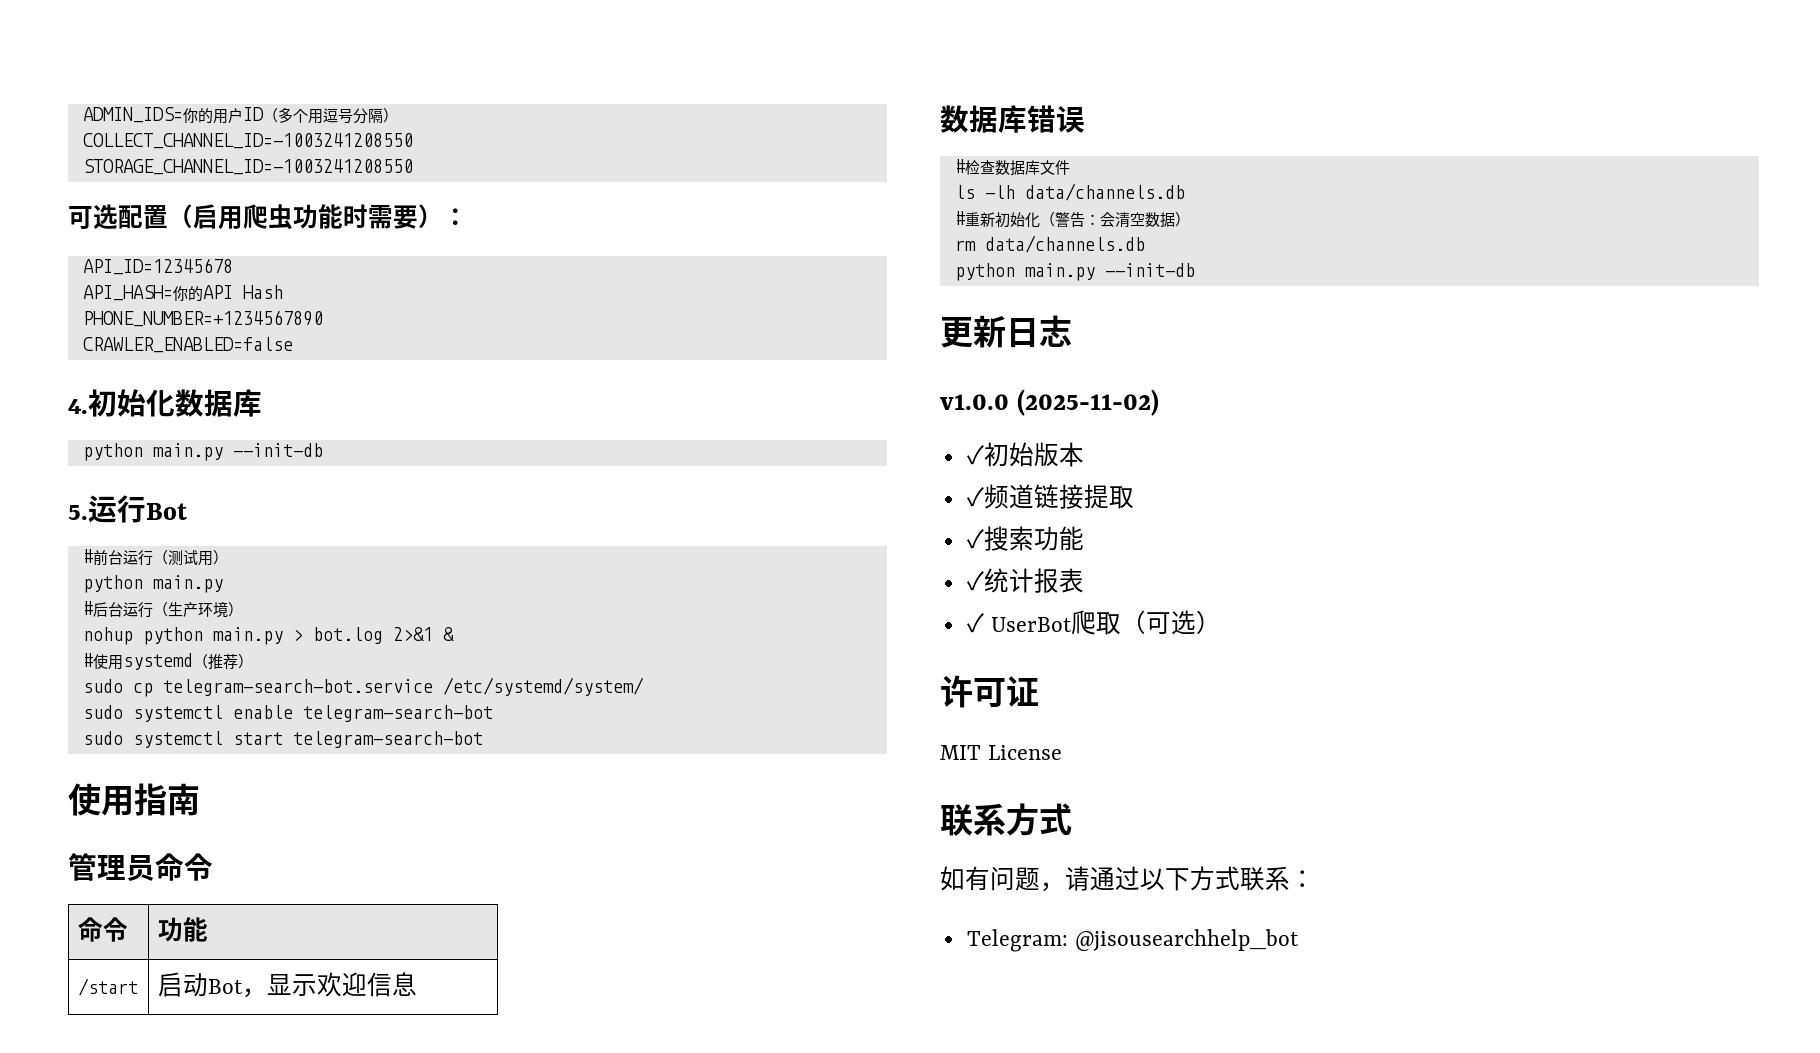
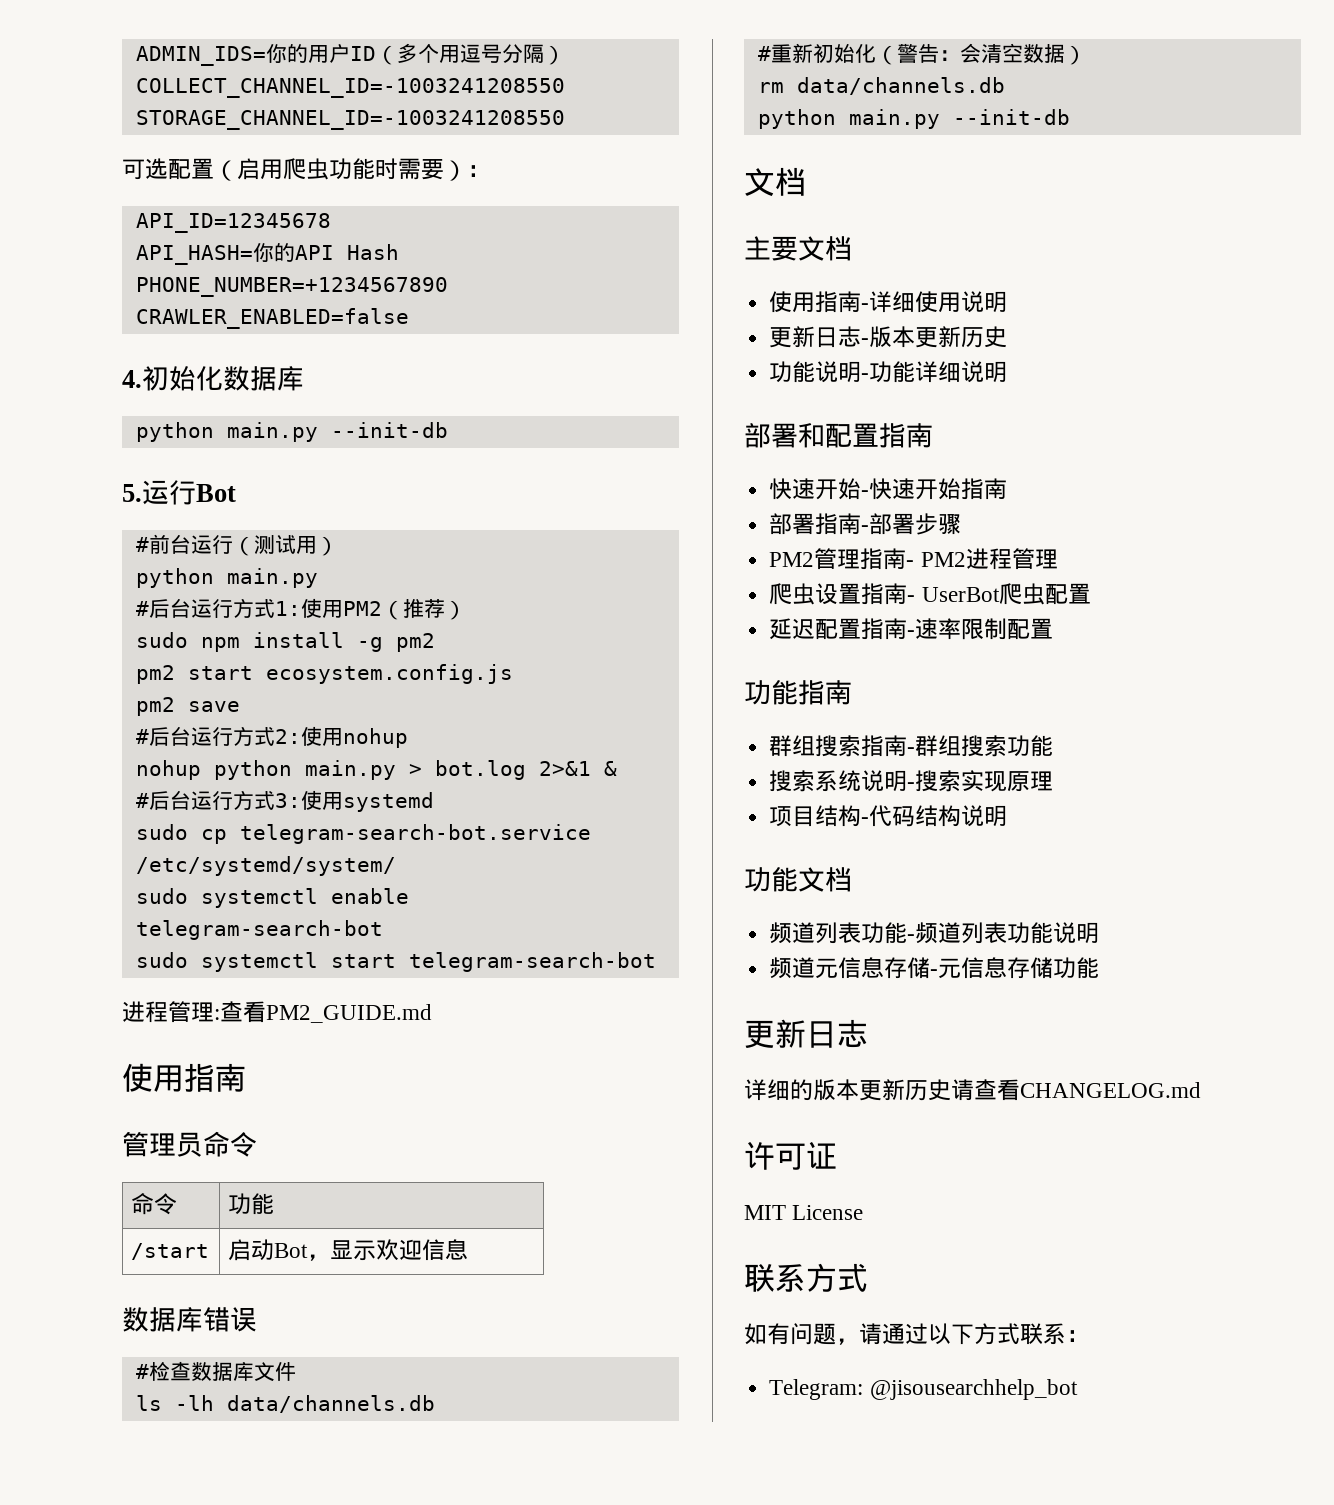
- #后台运行（生产环境）
+ #后台运行方式1:使用PM2（推荐）
+ sudo npm install -g pm2
+ pm2 start ecosystem.config.js
+ pm2 save
+ #后台运行方式2:使用nohup
- #使用systemd（推荐）
+ #后台运行方式3:使用systemd
+ 进程管理:查看PM2_GUIDE.md
  rm data/channels.db
  python main.py --init-db
+ 文档
+ 主要文档
+ 使用指南-详细使用说明
+ 更新日志-版本更新历史
+ 功能说明-功能详细说明
+ 部署和配置指南
+ 快速开始-快速开始指南
+ 部署指南-部署步骤
+ PM2管理指南- PM2进程管理
+ 爬虫设置指南- UserBot爬虫配置
+ 延迟配置指南-速率限制配置
+ 功能指南
+ 群组搜索指南-群组搜索功能
+ 搜索系统说明-搜索实现原理
+ 项目结构-代码结构说明
+ 功能文档
+ 频道列表功能-频道列表功能说明
+ 频道元信息存储-元信息存储功能
  更新日志
- v1.0.0 (2025-11-02)
- ✓初始版本
- ✓频道链接提取
- ✓搜索功能
- ✓统计报表
- ✓ UserBot爬取（可选）
+ 详细的版本更新历史请查看CHANGELOG.md

